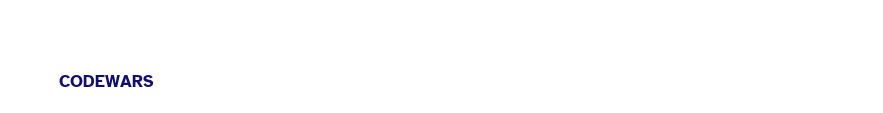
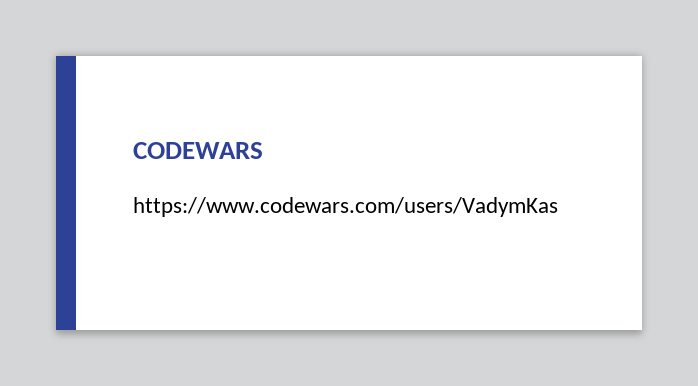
+ https://www.codewars.com/users/VadymKas

